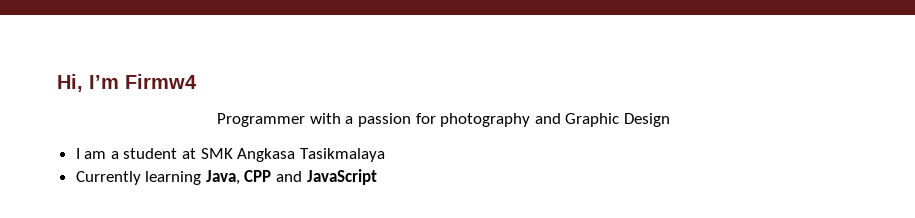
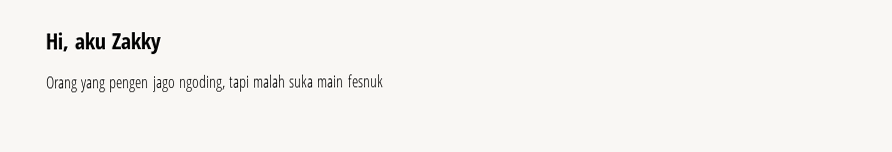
- Hi, I’m Firmw4
- Programmer with a passion for photography and Graphic Design
- I am a student at SMK Angkasa Tasikmalaya
- Currently learning Java, CPP and JavaScript
+ Hi, aku Zakky
+ Orang yang pengen jago ngoding, tapi malah suka main fesnuk

